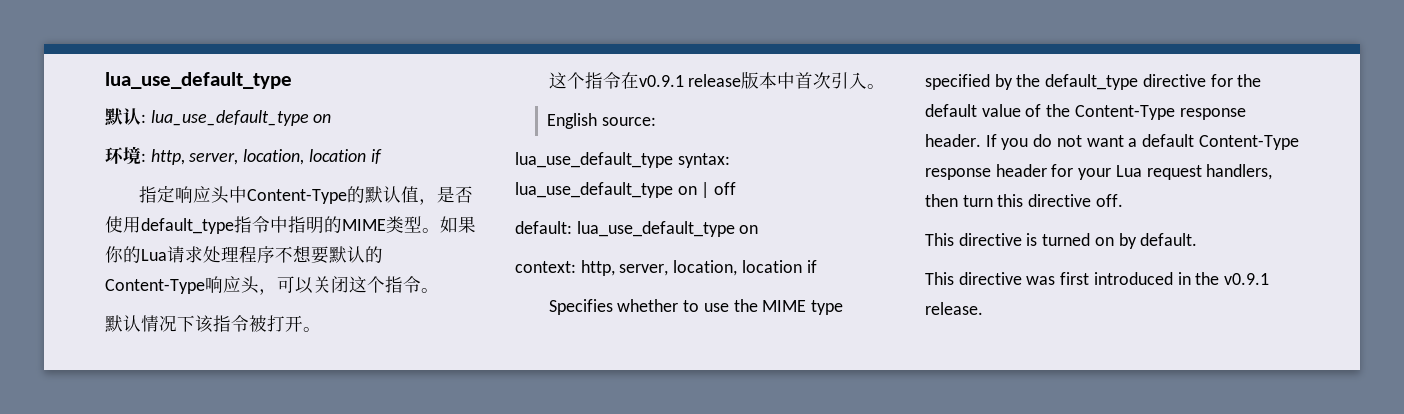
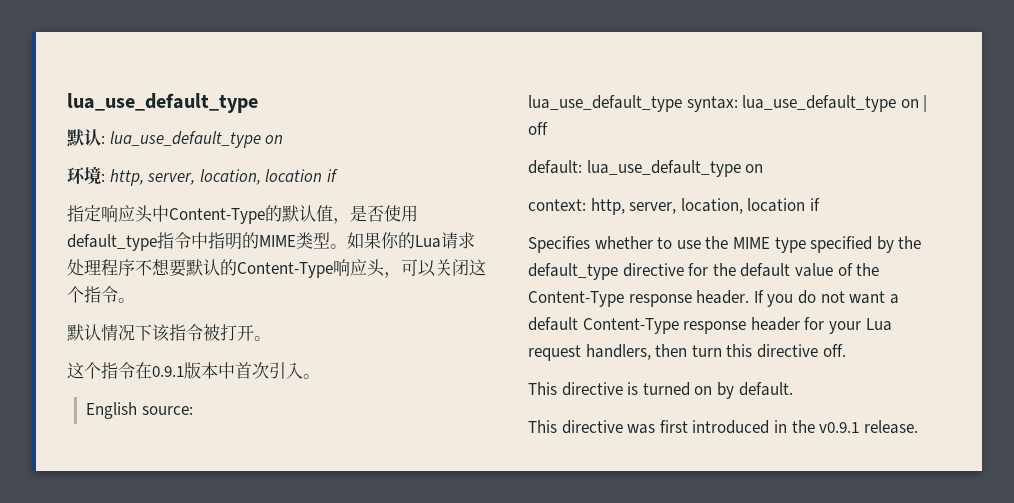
- 这个指令在v0.9.1 release版本中首次引入。
+ 这个指令在0.9.1版本中首次引入。

